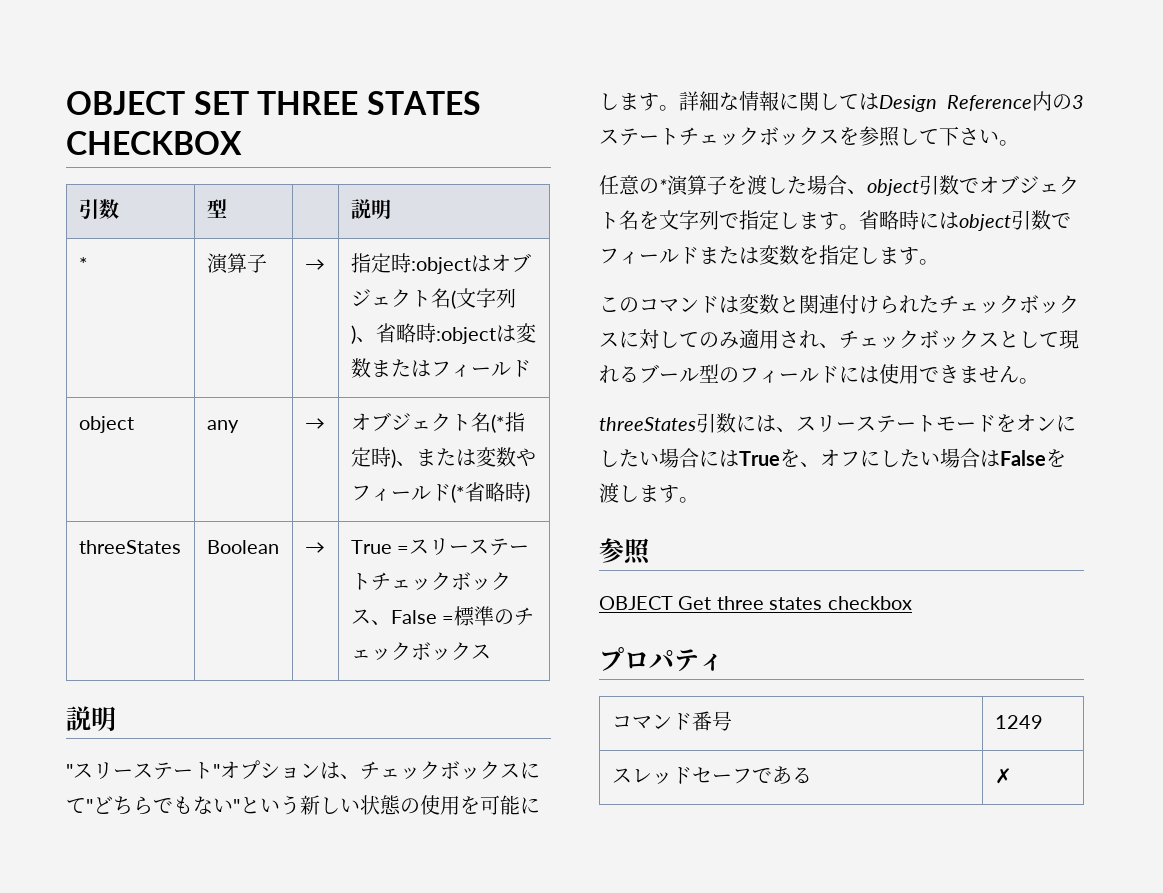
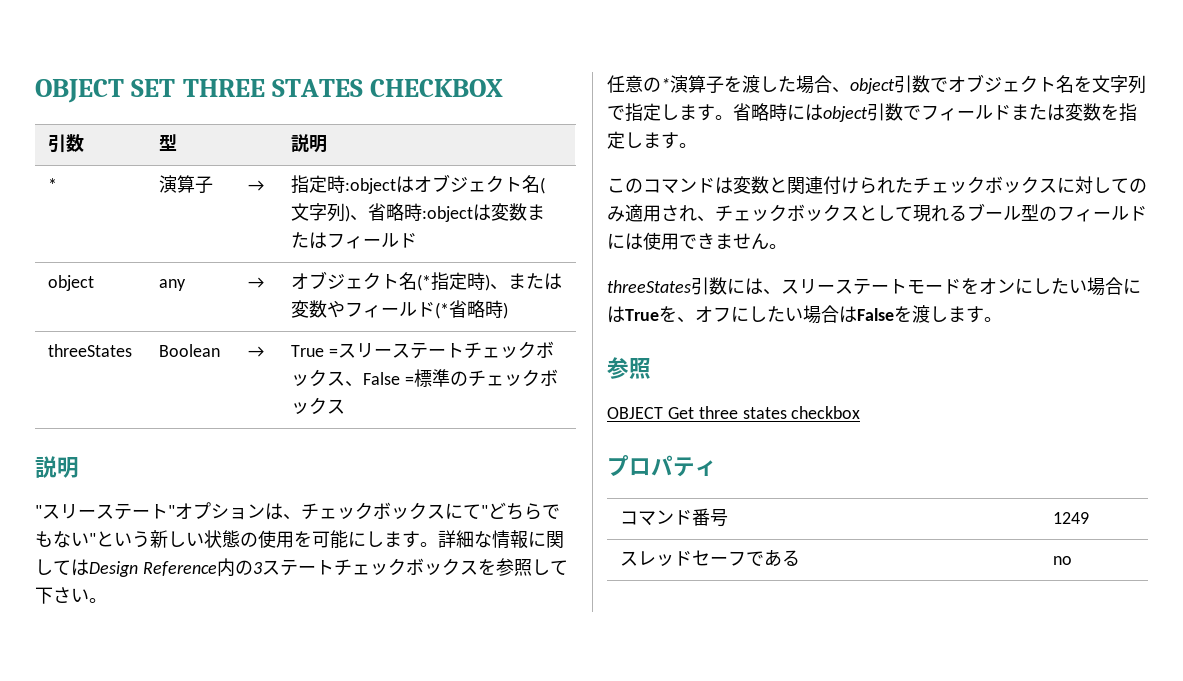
- スレッドセーフである | ✗
+ スレッドセーフである | no

